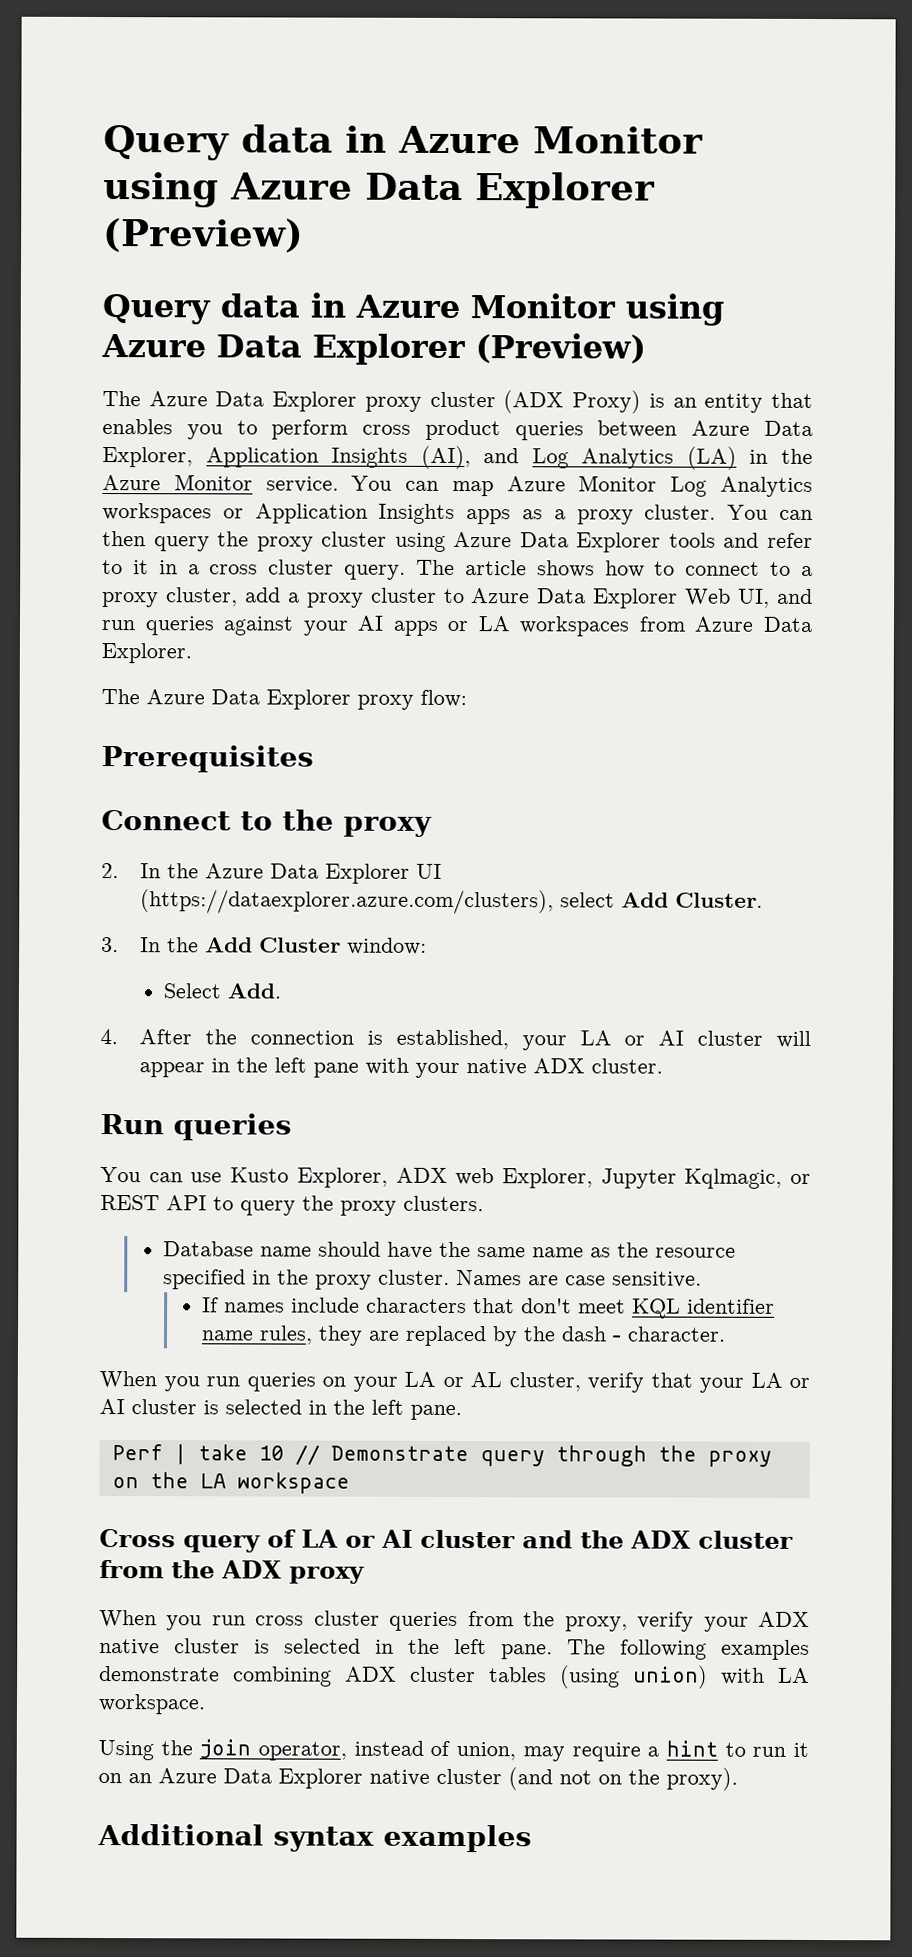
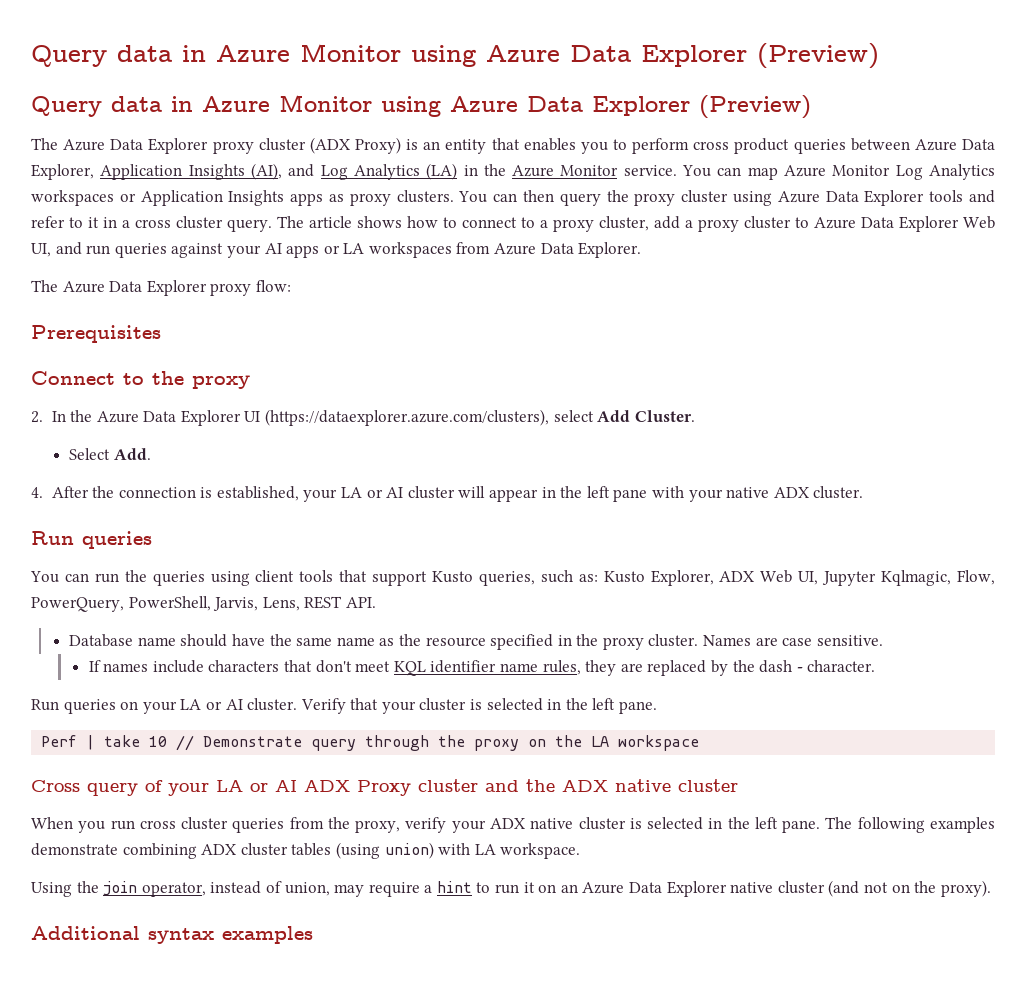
- You can map Azure Monitor Log Analytics workspaces or Application Insights apps as a proxy cluster.
+ You can map Azure Monitor Log Analytics workspaces or Application Insights apps as proxy clusters.
- 3. In the Add Cluster window:
- You can use Kusto Explorer, ADX web Explorer, Jupyter Kqlmagic, or REST API to query the proxy clusters.
+ You can run the queries using client tools that support Kusto queries, such as: Kusto Explorer, ADX Web UI, Jupyter Kqlmagic, Flow, PowerQuery, PowerShell, Jarvis, Lens, REST API.
- When you run queries on your LA or AL cluster, verify that your LA or AI cluster is selected in the left pane.
+ Run queries on your LA or AI cluster. Verify that your cluster is selected in the left pane.
- Cross query of LA or AI cluster and the ADX cluster from the ADX proxy
+ Cross query of your LA or AI ADX Proxy cluster and the ADX native cluster

